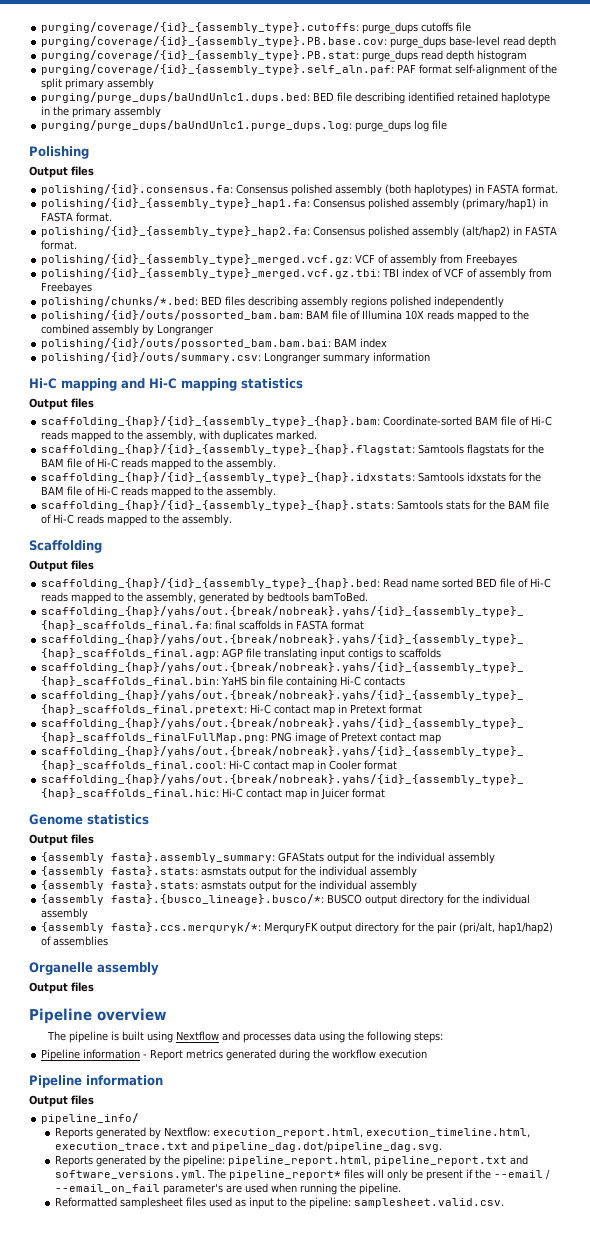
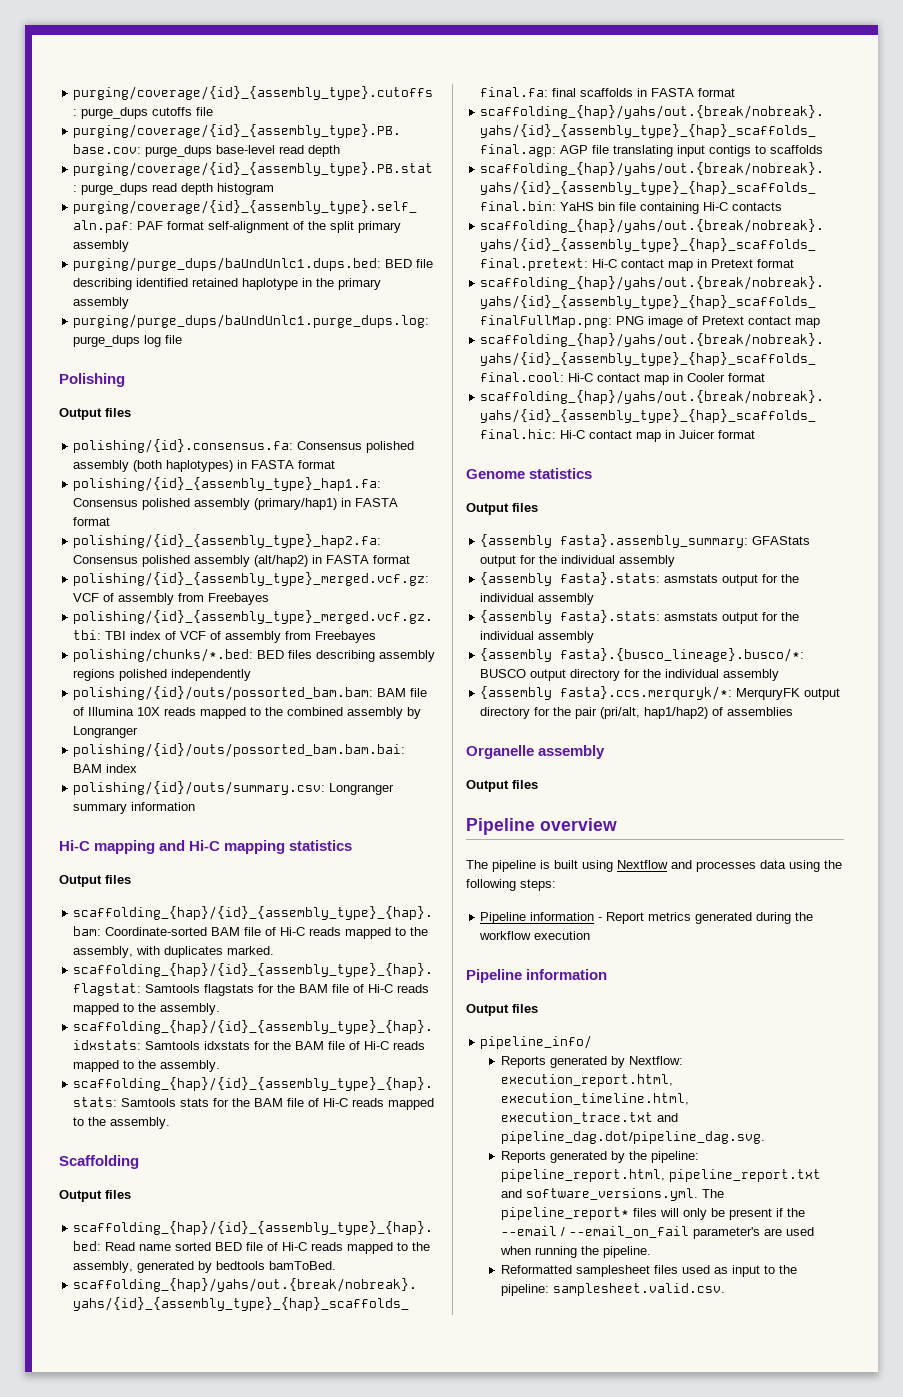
- polishing/{id}.consensus.fa: Consensus polished assembly (both haplotypes) in FASTA format.
+ polishing/{id}.consensus.fa: Consensus polished assembly (both haplotypes) in FASTA format
- polishing/{id}_{assembly_type}_hap1.fa: Consensus polished assembly (primary/hap1) in FASTA format.
+ polishing/{id}_{assembly_type}_hap1.fa: Consensus polished assembly (primary/hap1) in FASTA format
- polishing/{id}_{assembly_type}_hap2.fa: Consensus polished assembly (alt/hap2) in FASTA format.
+ polishing/{id}_{assembly_type}_hap2.fa: Consensus polished assembly (alt/hap2) in FASTA format

